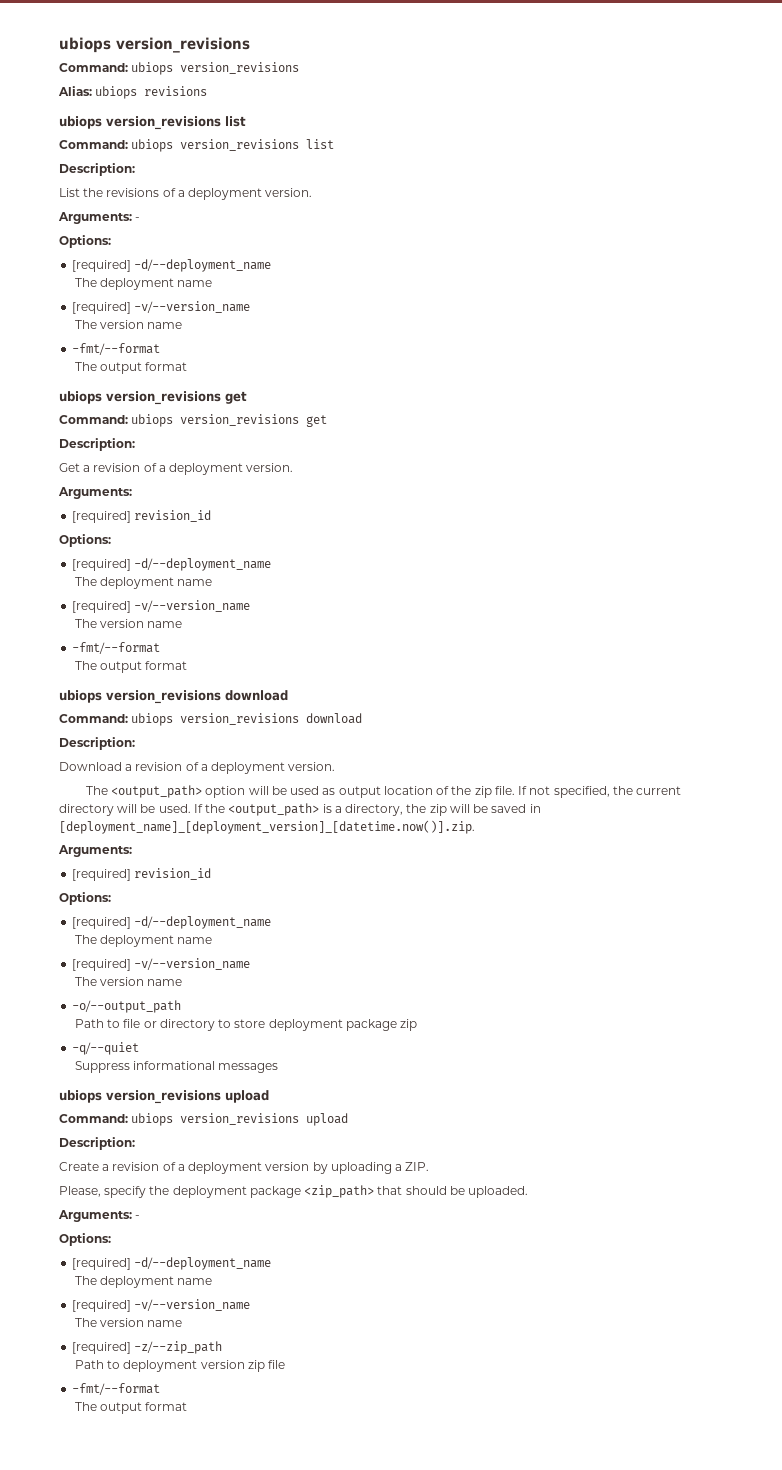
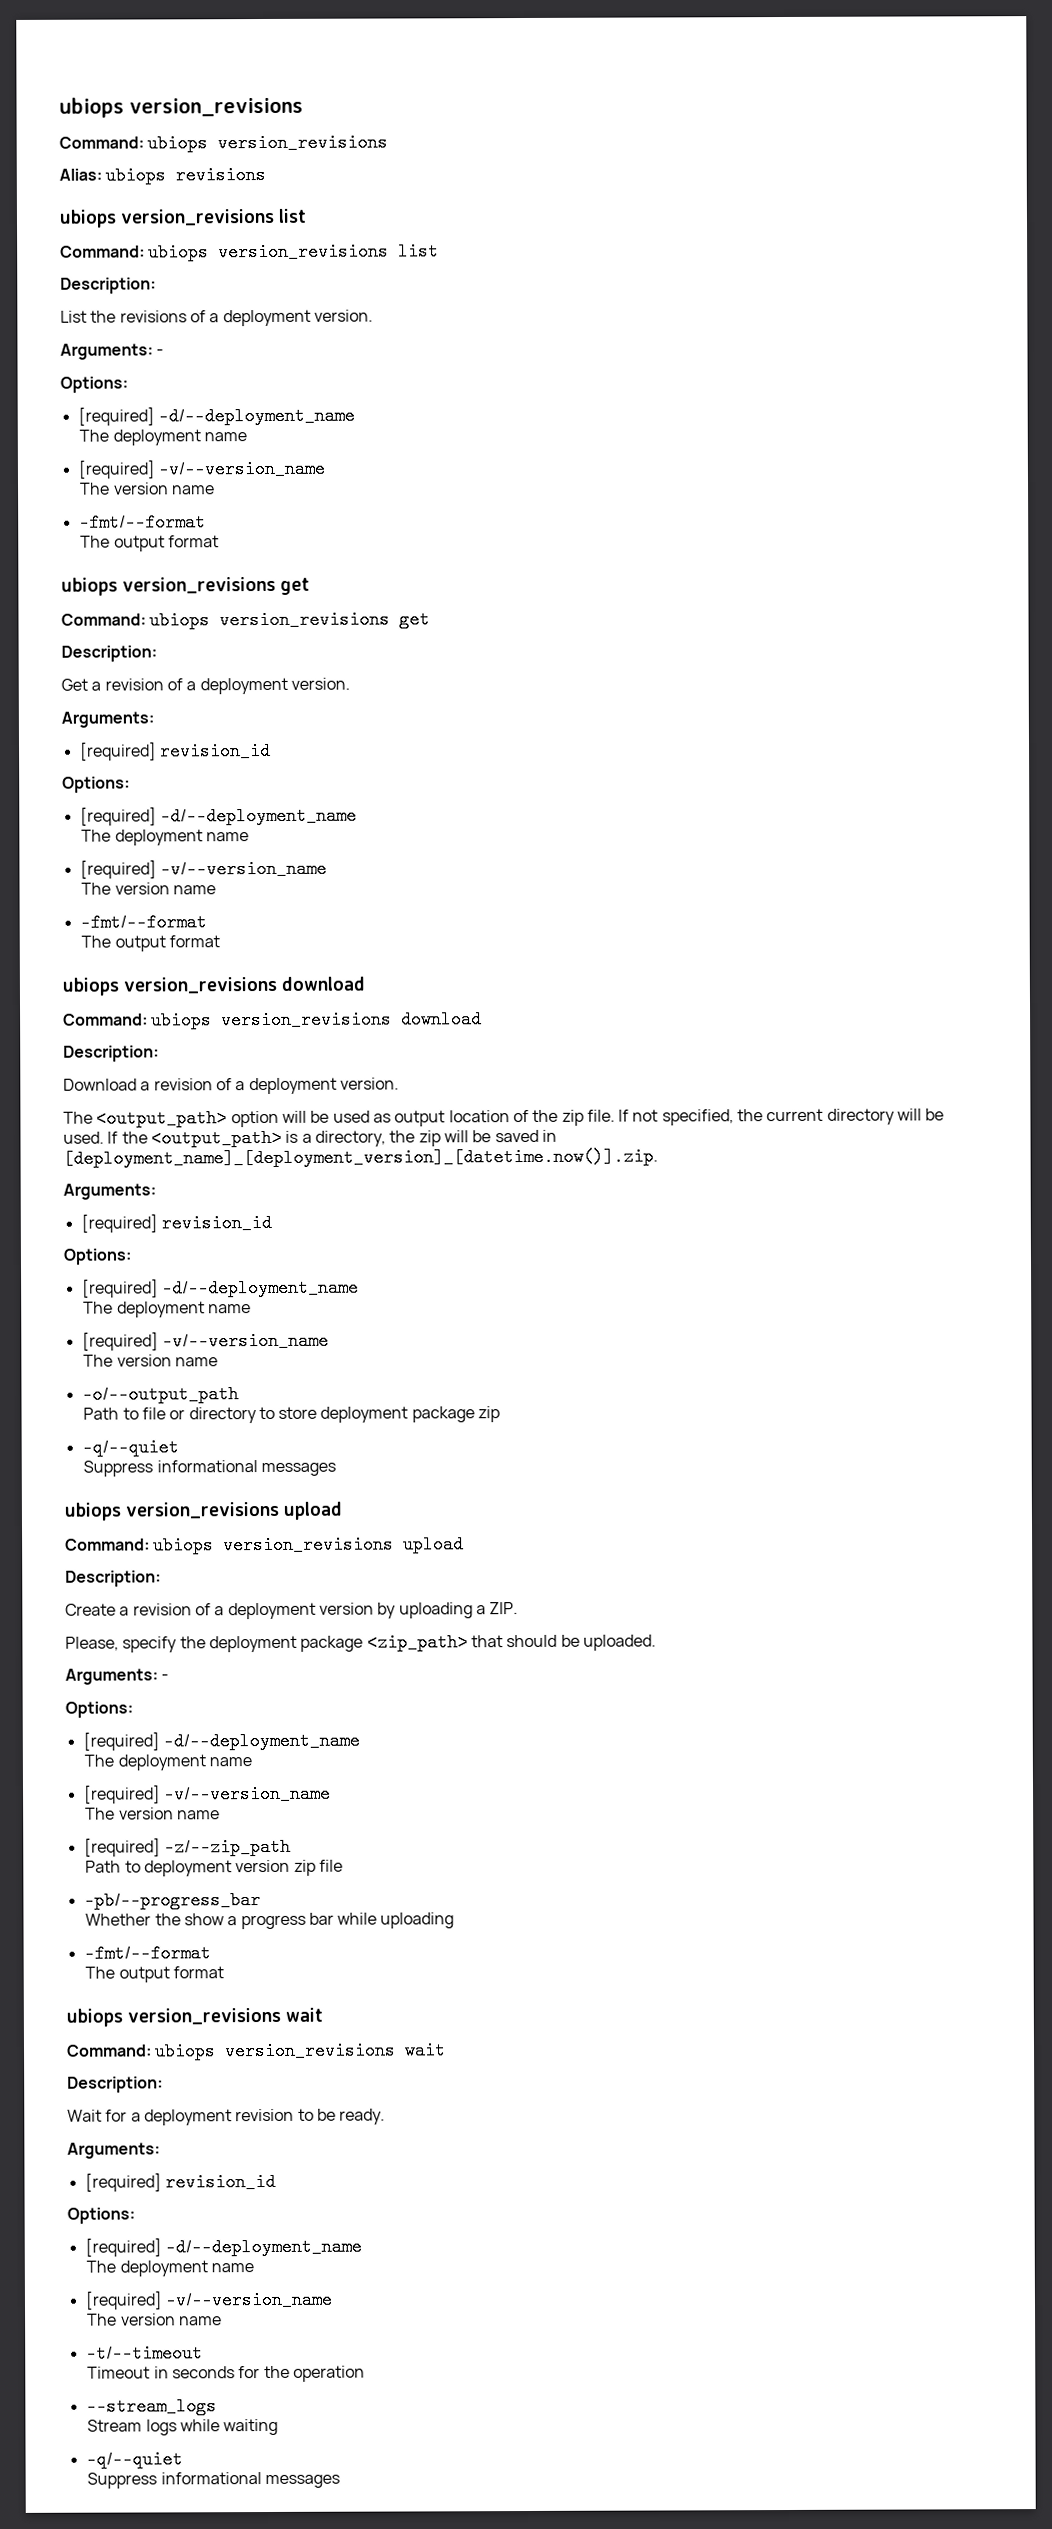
  Path to deployment version zip file
+ -pb/--progress_bar
+ Whether the show a progress bar while uploading
  -fmt/--format
  The output format
+ ubiops version_revisions wait
+ Command: ubiops version_revisions wait
+ Description:
+ Wait for a deployment revision to be ready.
+ Arguments:
+ [required] revision_id
+ Options:
+ [required] -d/--deployment_name
+ The deployment name
+ [required] -v/--version_name
+ The version name
+ -t/--timeout
+ Timeout in seconds for the operation
+ --stream_logs
+ Stream logs while waiting
+ -q/--quiet
+ Suppress informational messages

